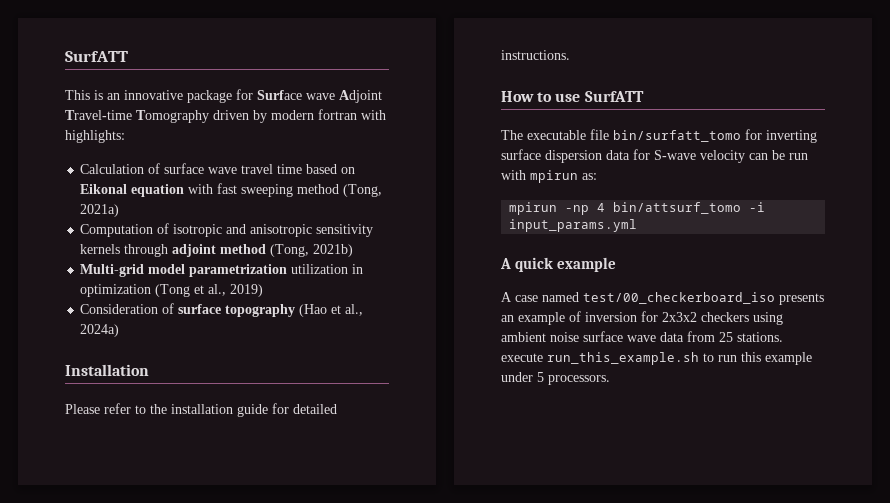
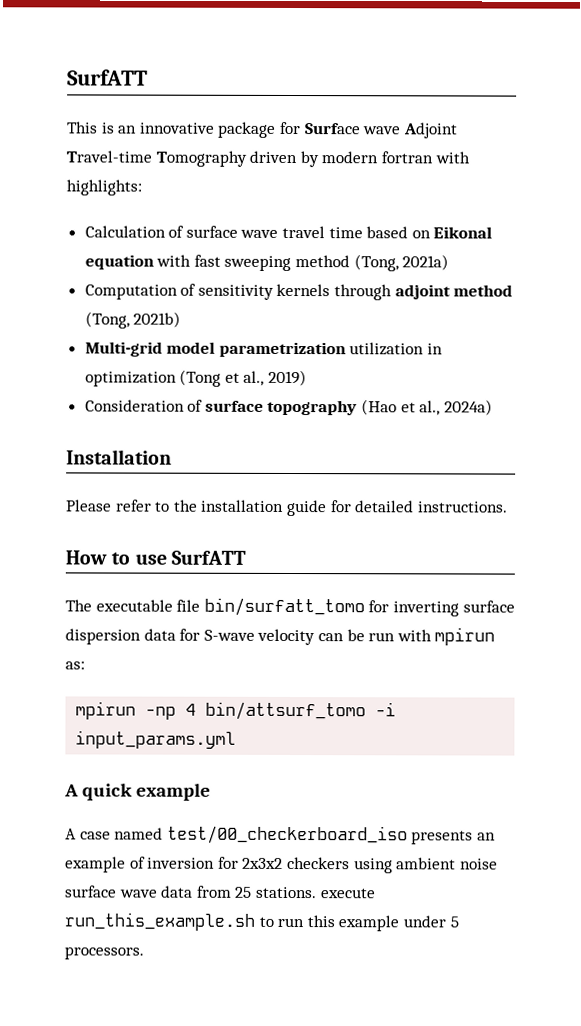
- Computation of isotropic and anisotropic sensitivity kernels through adjoint method (Tong, 2021b)
+ Computation of sensitivity kernels through adjoint method (Tong, 2021b)

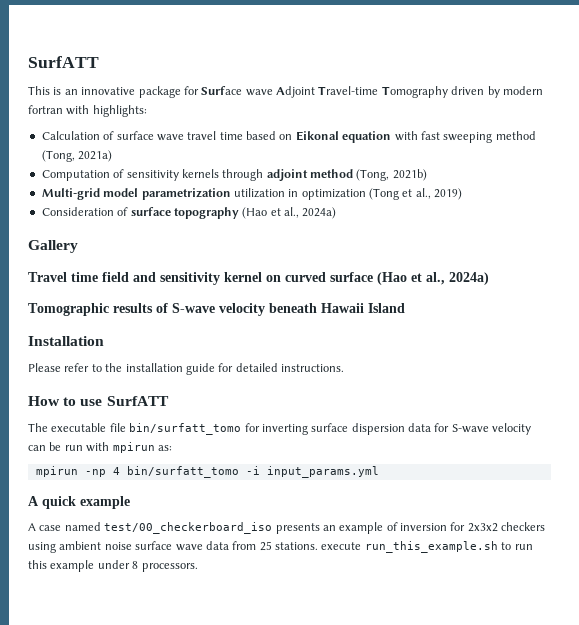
+ Gallery
+ Travel time field and sensitivity kernel on curved surface (Hao et al., 2024a)
+ Tomographic results of S-wave velocity beneath Hawaii Island
- mpirun -np 4 bin/attsurf_tomo -i input_params.yml
+ mpirun -np 4 bin/surfatt_tomo -i input_params.yml
- A case named test/00_checkerboard_iso presents an example of inversion for 2x3x2 checkers using ambient noise surface wave data from 25 stations. execute run_this_example.sh to run this example under 5 processors.
+ A case named test/00_checkerboard_iso presents an example of inversion for 2x3x2 checkers using ambient noise surface wave data from 25 stations. execute run_this_example.sh to run this example under 8 processors.

